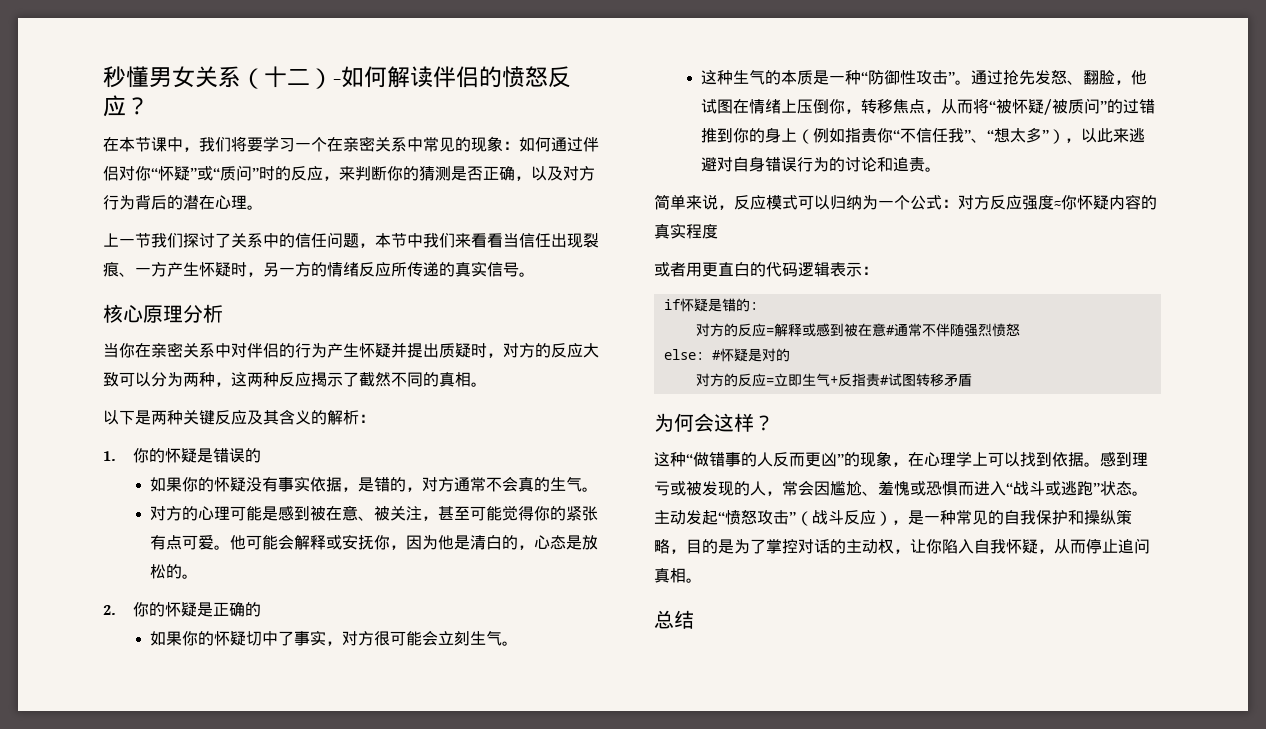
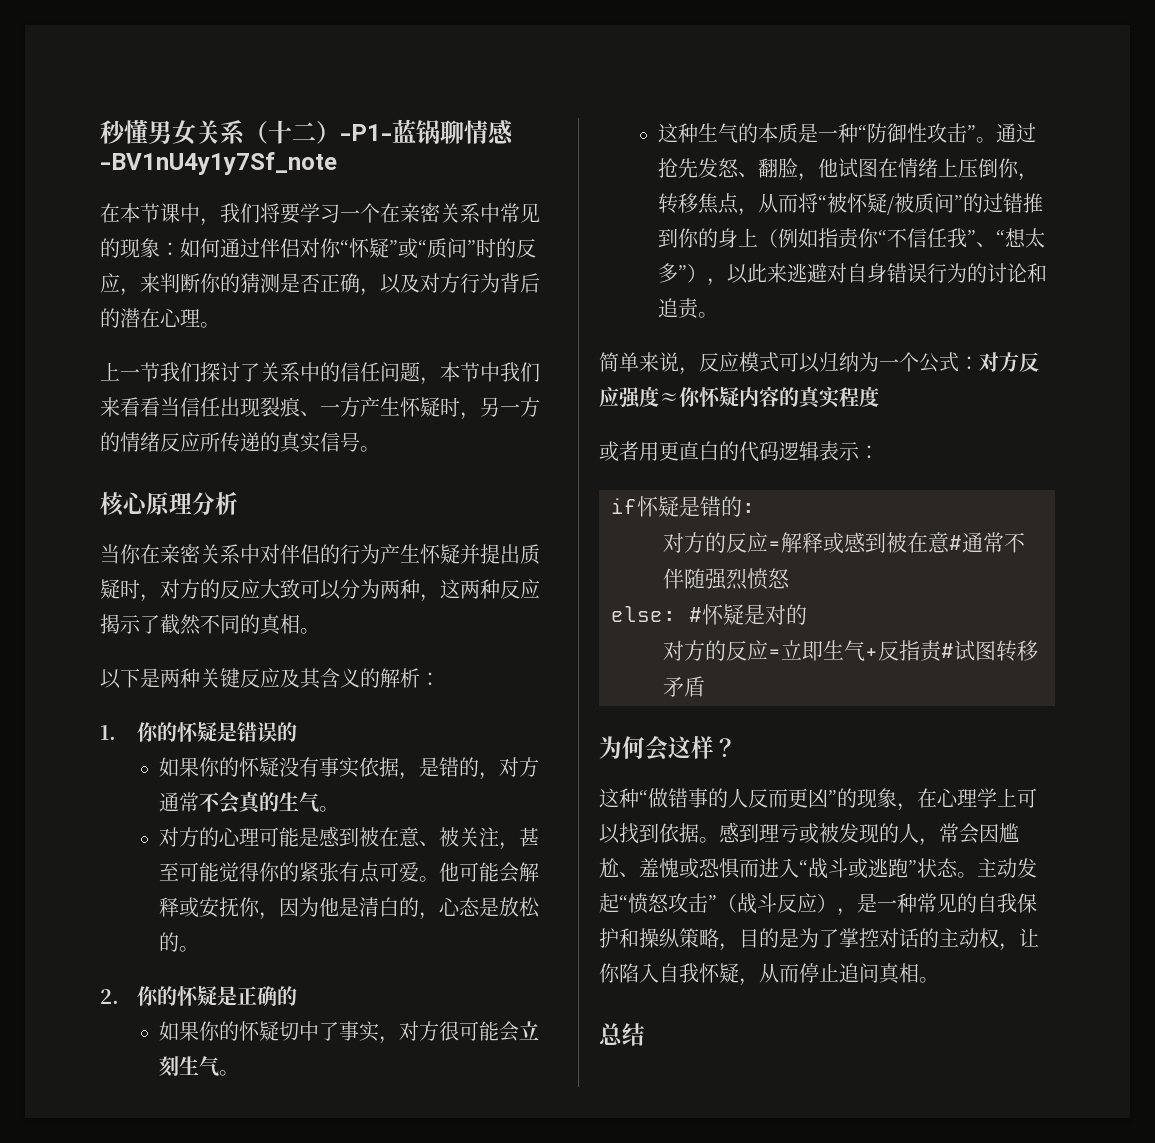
- 秒懂男女关系（十二）-如何解读伴侣的愤怒反应？
+ 秒懂男女关系（十二）-P1-蓝锅聊情感-BV1nU4y1y7Sf_note

